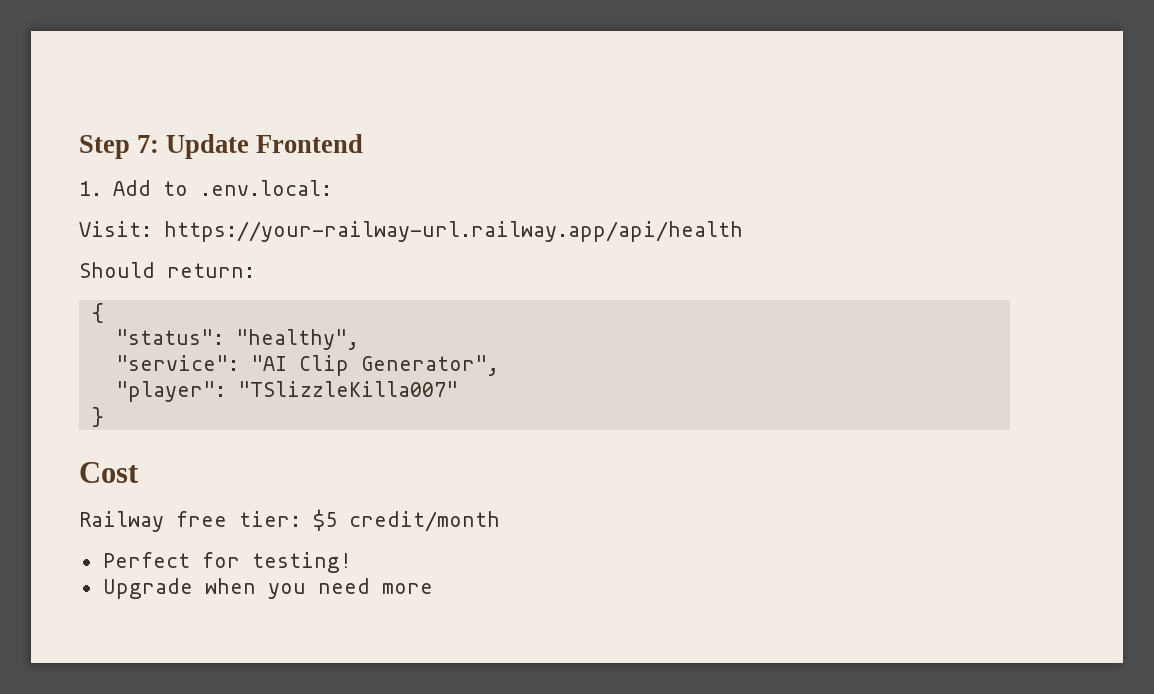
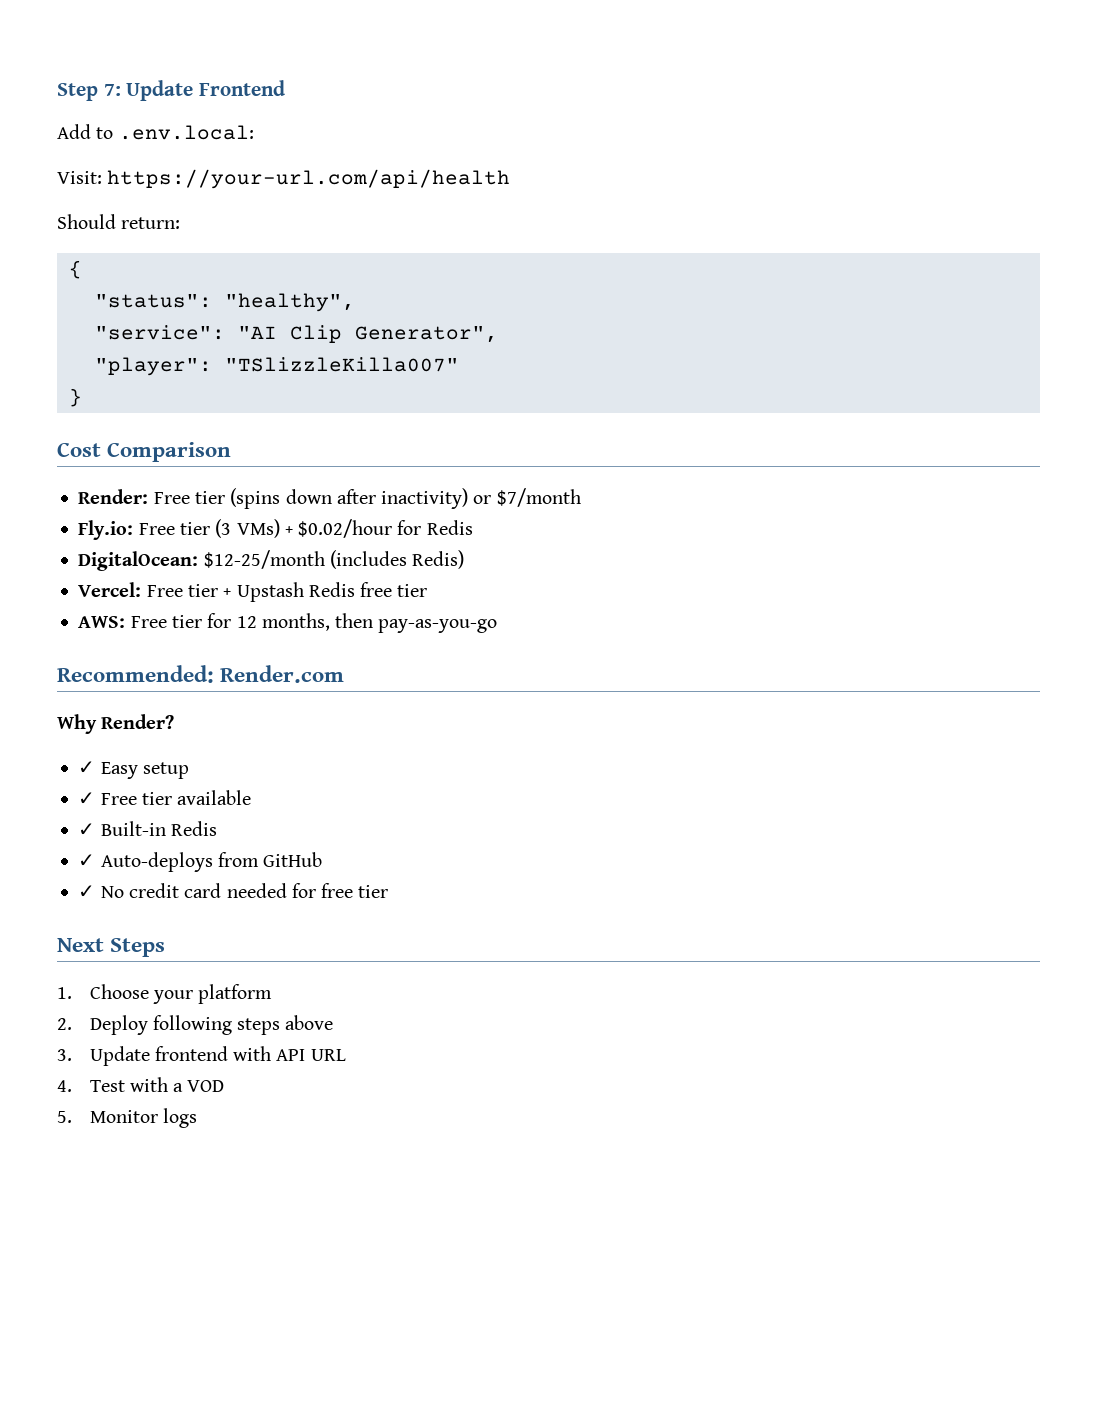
- 1. Add to .env.local:
+ Add to .env.local:
- Visit: https://your-railway-url.railway.app/api/health
+ Visit: https://your-url.com/api/health
- Cost
- Railway free tier: $5 credit/month
- Perfect for testing!
- Upgrade when you need more
+ Cost Comparison
+ Render: Free tier (spins down after inactivity) or $7/month
+ Fly.io: Free tier (3 VMs) + $0.02/hour for Redis
+ DigitalOcean: $12-25/month (includes Redis)
+ Vercel: Free tier + Upstash Redis free tier
+ AWS: Free tier for 12 months, then pay-as-you-go
+ Recommended: Render.com
+ Why Render?
+ ✓ Easy setup
+ ✓ Free tier available
+ ✓ Built-in Redis
+ ✓ Auto-deploys from GitHub
+ ✓ No credit card needed for free tier
+ Next Steps
+ 1. Choose your platform
+ 2. Deploy following steps above
+ 3. Update frontend with API URL
+ 4. Test with a VOD
+ 5. Monitor logs

